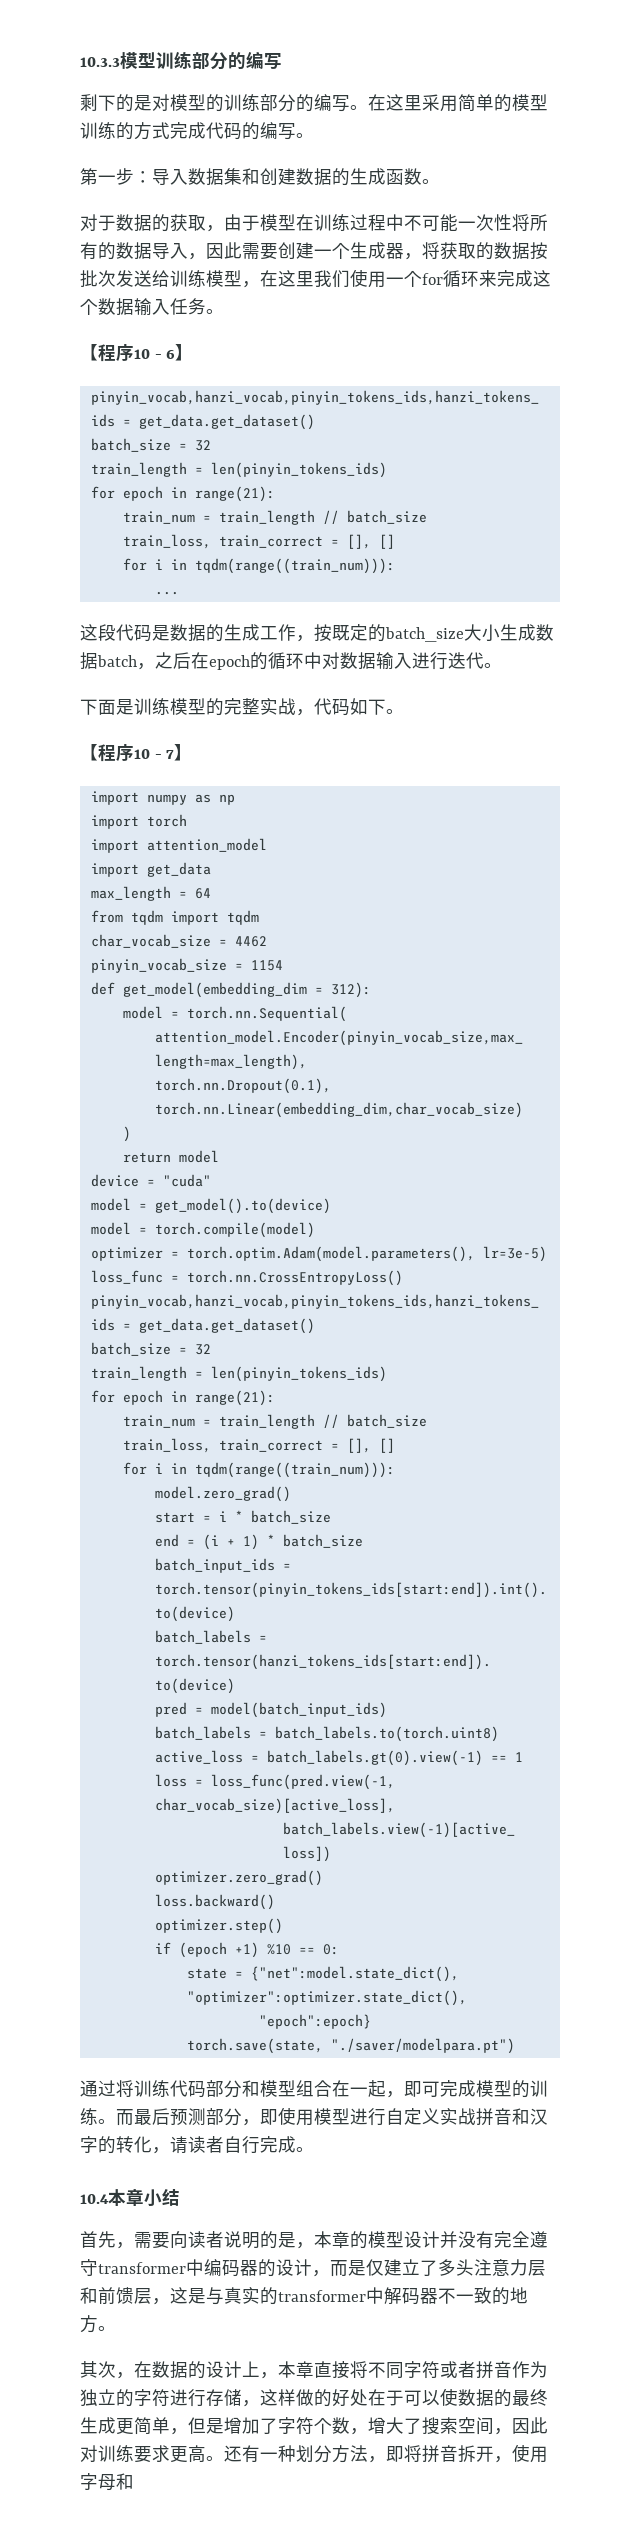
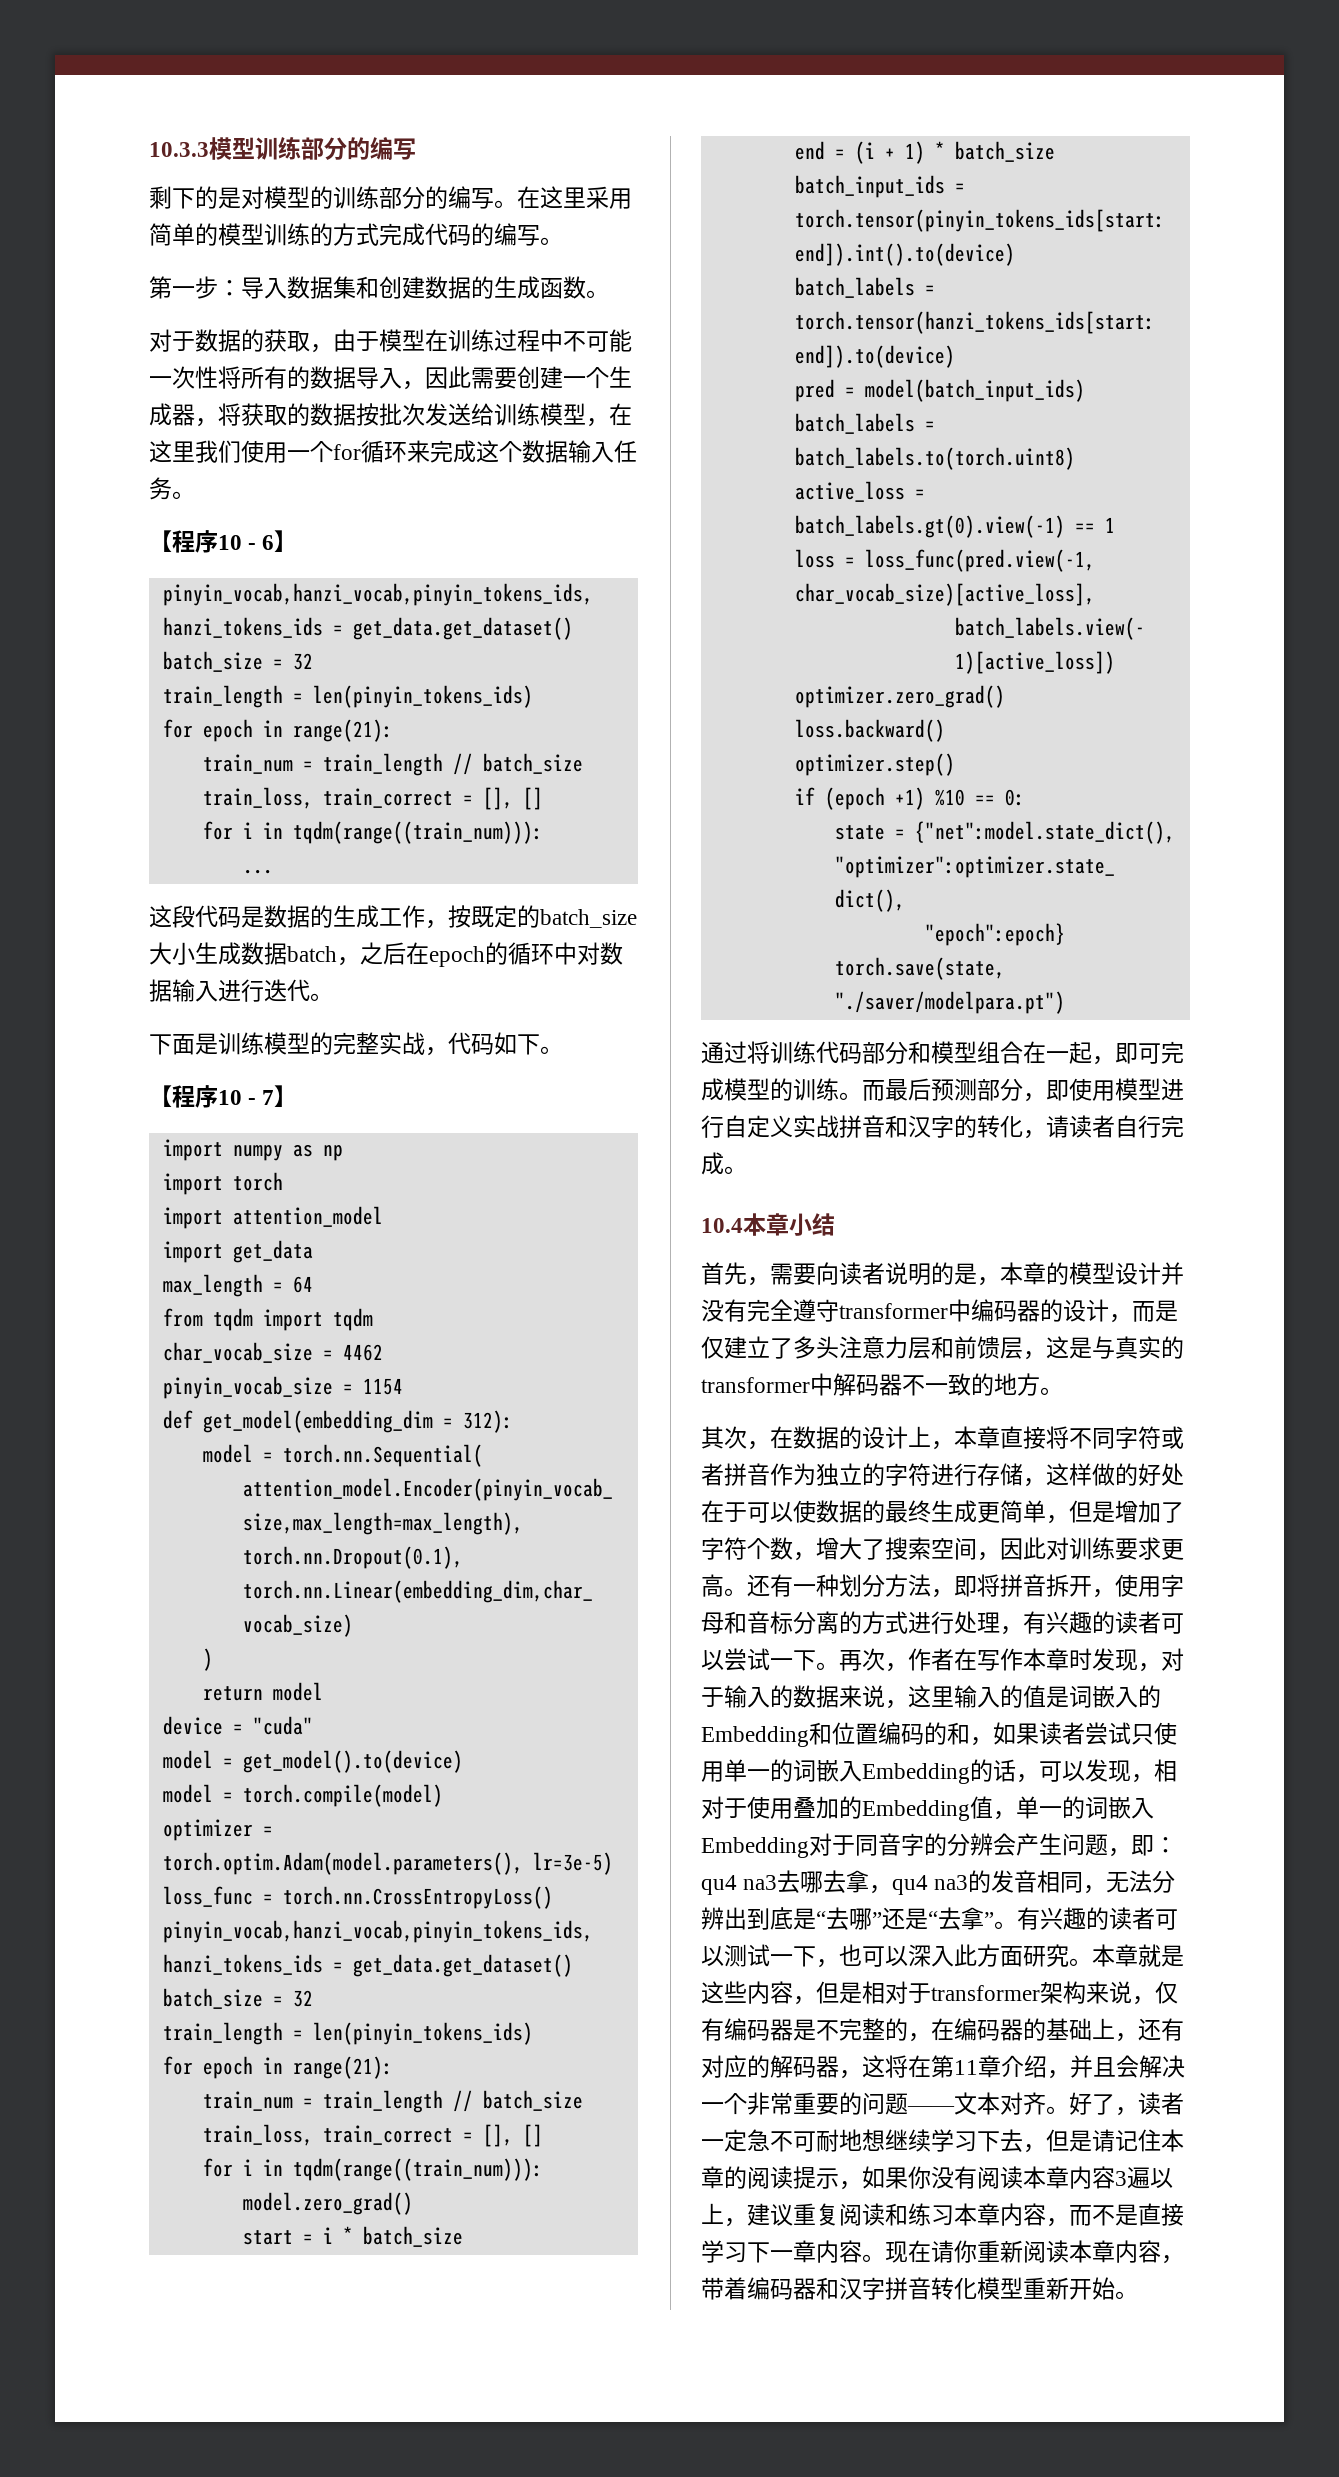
- 还有一种划分方法，即将拼音拆开，使用字母和
+ 还有一种划分方法，即将拼音拆开，使用字母和音标分离的方式进行处理，有兴趣的读者可以尝试一下。再次，作者在写作本章时发现，对于输入的数据来说，这里输入的值是词嵌入的Embedding和位置编码的和，如果读者尝试只使用单一的词嵌入Embedding的话，可以发现，相对于使用叠加的Embedding值，单一的词嵌入Embedding对于同音字的分辨会产生问题，即：qu4 na3去哪去拿，qu4 na3的发音相同，无法分辨出到底是“去哪”还是“去拿”。有兴趣的读者可以测试一下，也可以深入此方面研究。本章就是这些内容，但是相对于transformer架构来说，仅有编码器是不完整的，在编码器的基础上，还有对应的解码器，这将在第11章介绍，并且会解决一个非常重要的问题——文本对齐。好了，读者一定急不可耐地想继续学习下去，但是请记住本章的阅读提示，如果你没有阅读本章内容3遍以上，建议重复阅读和练习本章内容，而不是直接学习下一章内容。现在请你重新阅读本章内容，带着编码器和汉字拼音转化模型重新开始。

